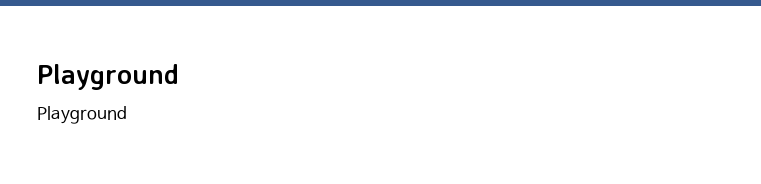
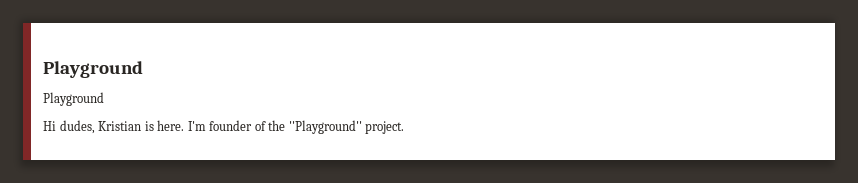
+ Hi dudes, Kristian is here. I'm founder of the ''Playground'' project.

